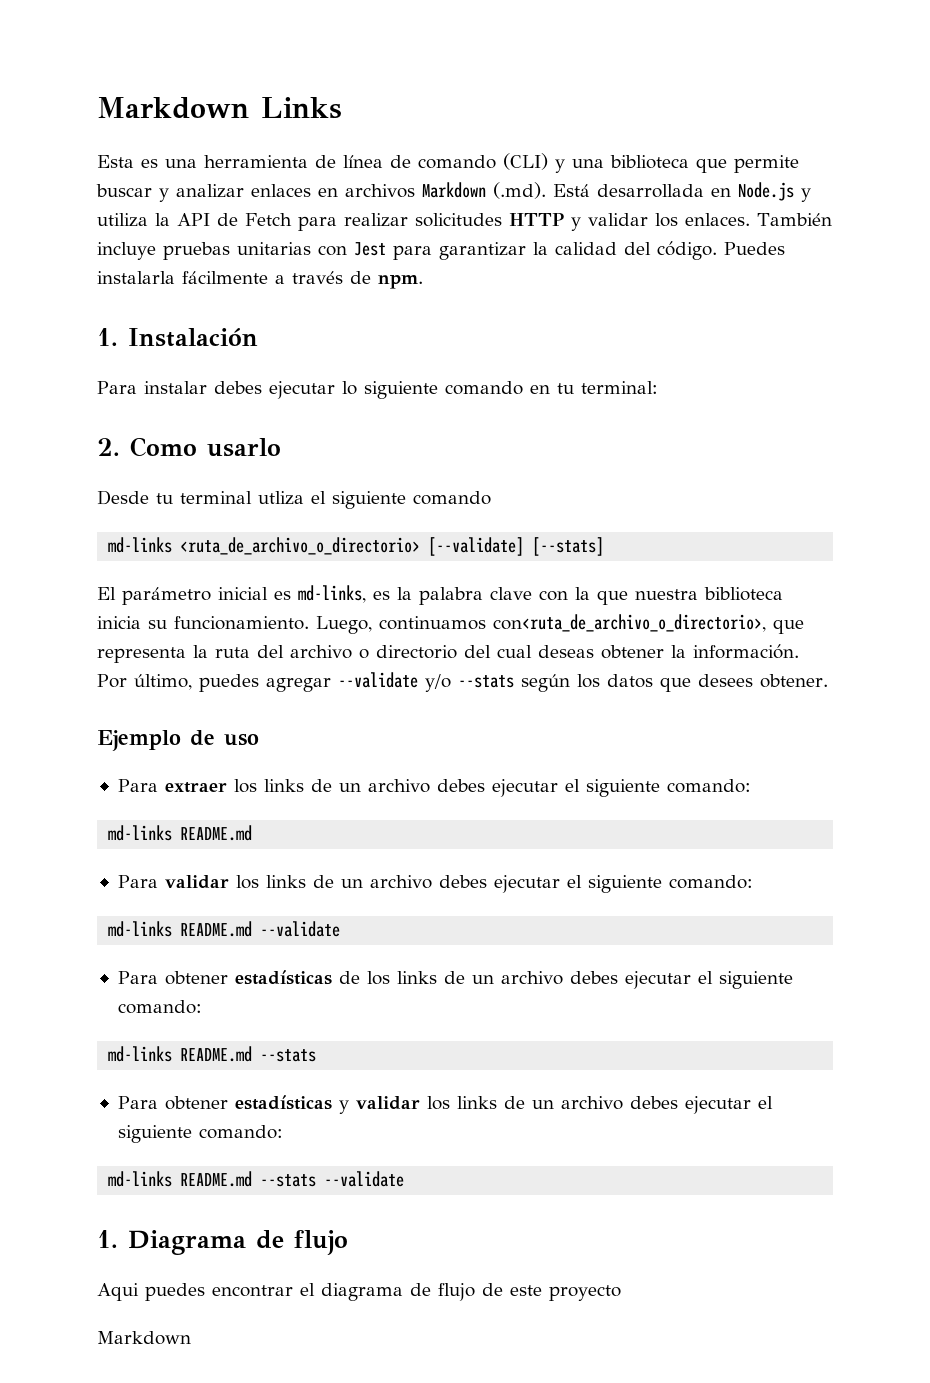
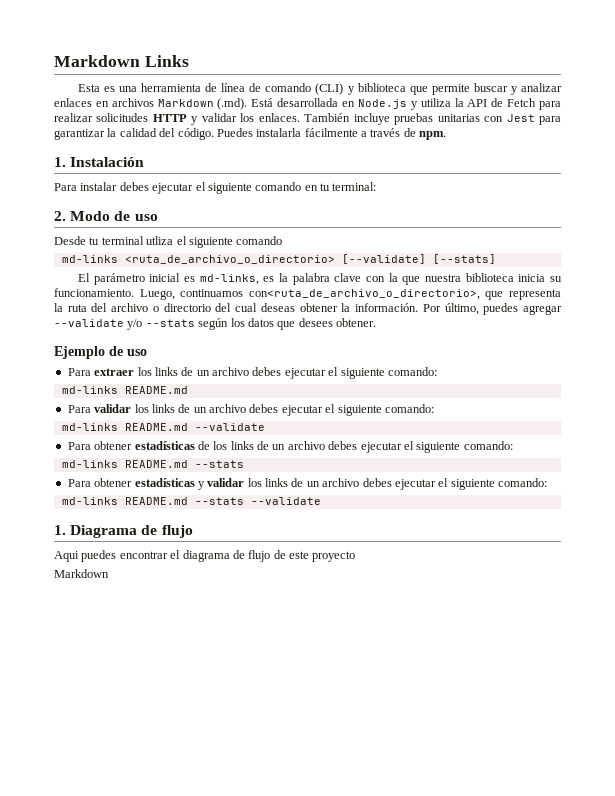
- Esta es una herramienta de línea de comando (CLI) y una biblioteca que permite buscar y analizar enlaces en archivos Markdown (.md). Está desarrollada en Node.js y utiliza la API de Fetch para realizar solicitudes HTTP y validar los enlaces.
+ Esta es una herramienta de línea de comando (CLI) y biblioteca que permite buscar y analizar enlaces en archivos Markdown (.md). Está desarrollada en Node.js y utiliza la API de Fetch para realizar solicitudes HTTP y validar los enlaces.
- Para instalar debes ejecutar lo siguiente comando en tu terminal:
+ Para instalar debes ejecutar el siguiente comando en tu terminal:
- 2. Como usarlo
+ 2. Modo de uso

